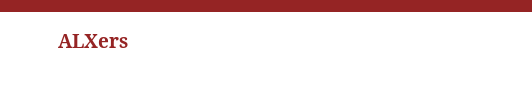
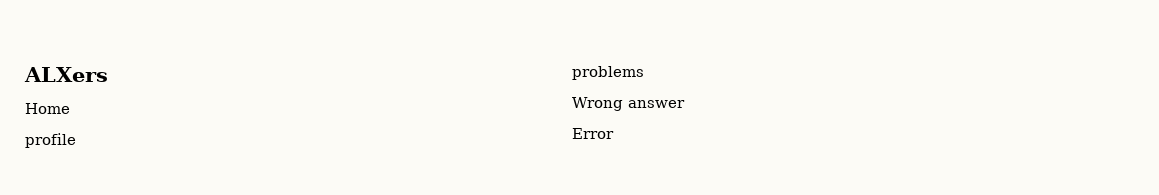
+ Home
+ profile
+ problems
+ Wrong answer
+ Error

